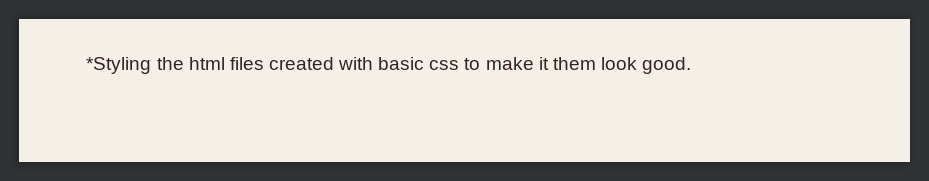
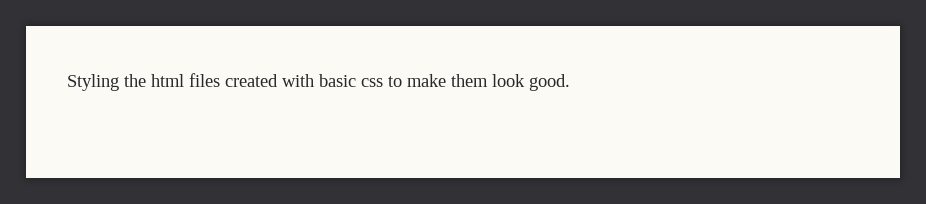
- *Styling the html files created with basic css to make it them look good.
+ Styling the html files created with basic css to make them look good.

